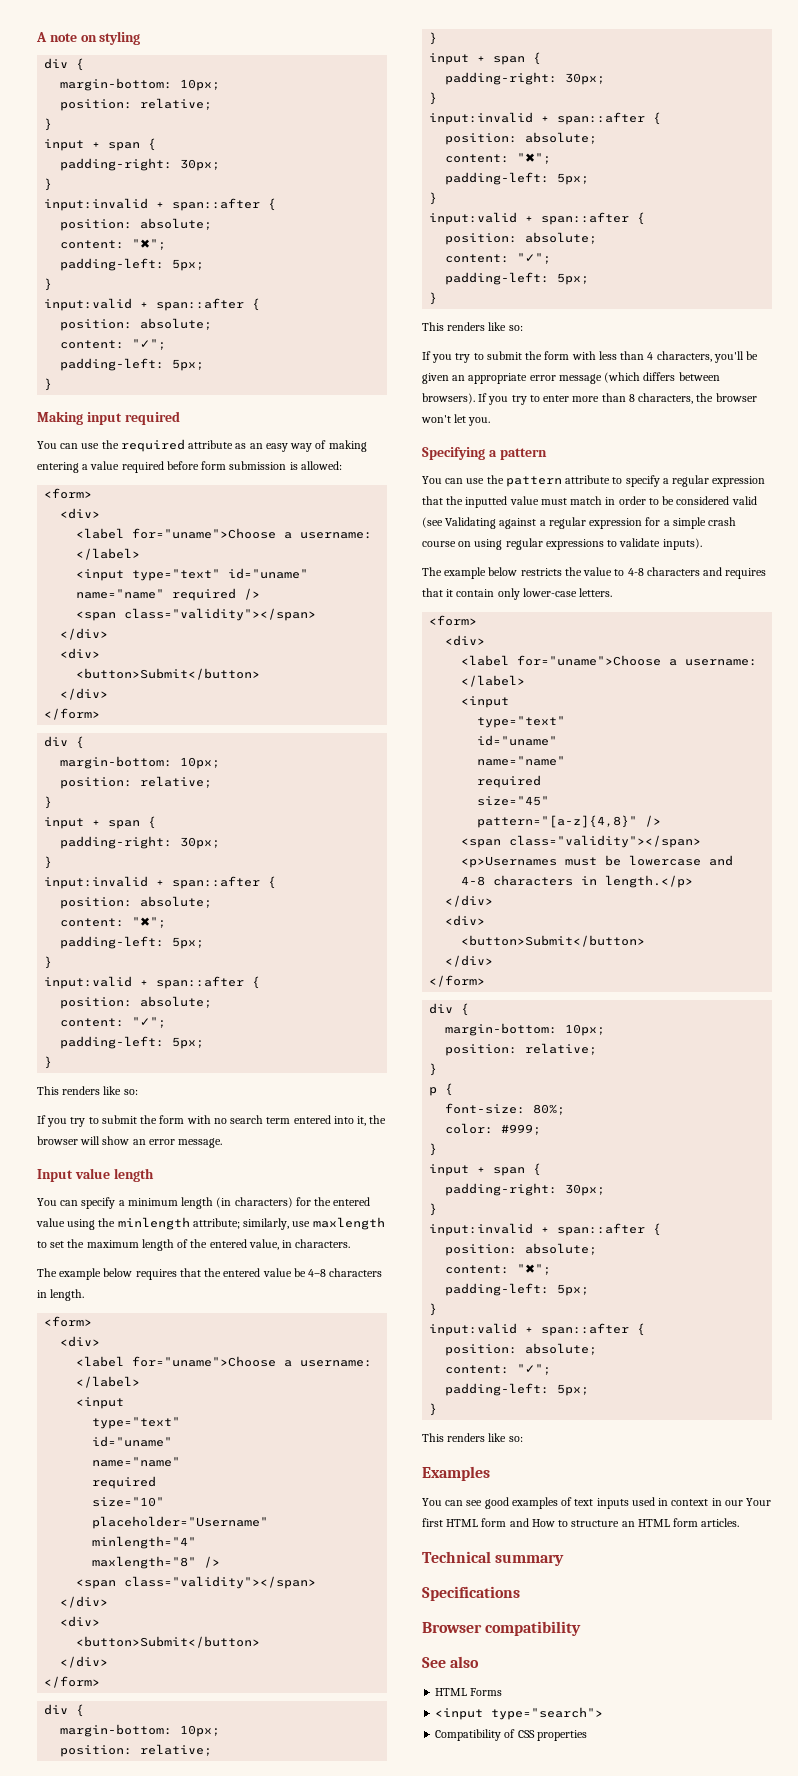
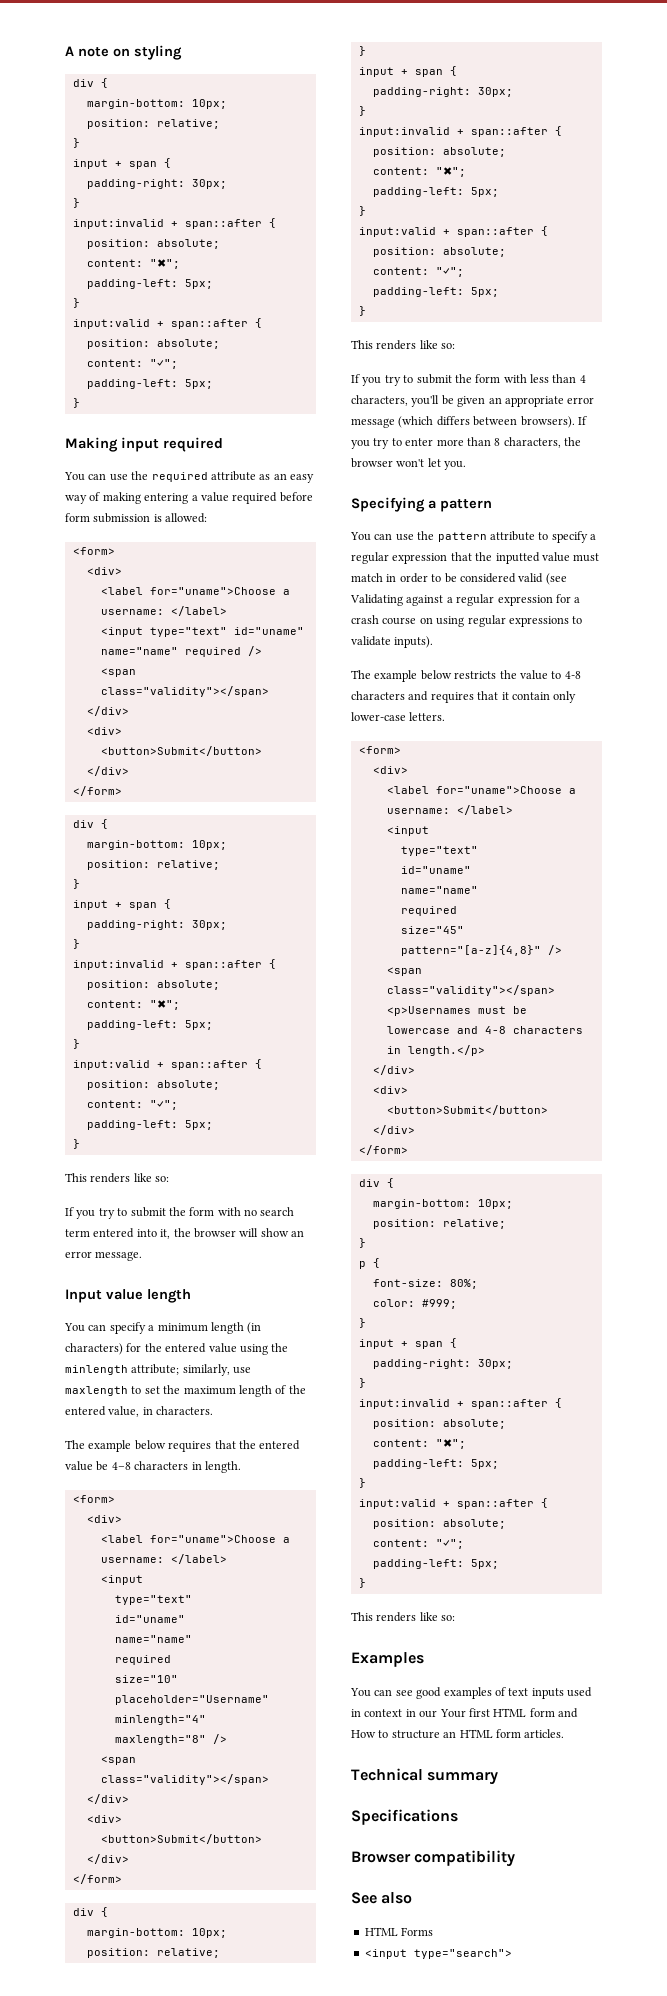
- You can use the pattern attribute to specify a regular expression that the inputted value must match in order to be considered valid (see Validating against a regular expression for a simple crash course on using regular expressions to validate inputs).
+ You can use the pattern attribute to specify a regular expression that the inputted value must match in order to be considered valid (see Validating against a regular expression for a crash course on using regular expressions to validate inputs).
- Compatibility of CSS properties

